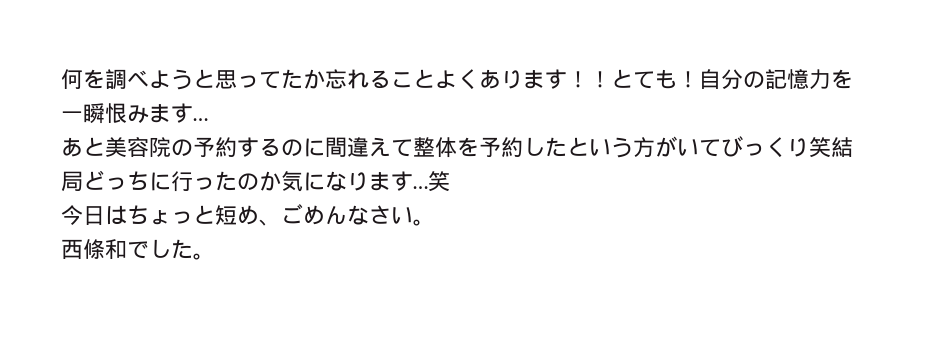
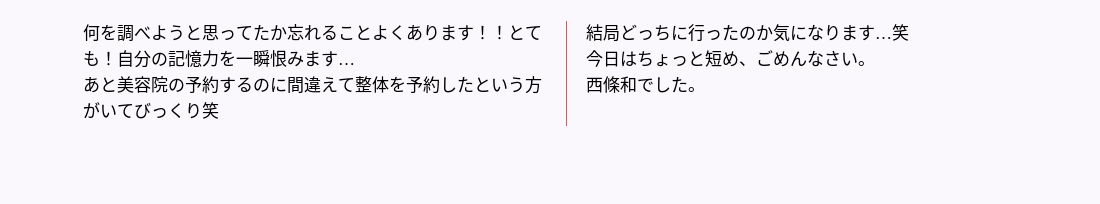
- あと美容院の予約するのに間違えて整体を予約したという方がいてびっくり笑結局どっちに行ったのか気になります…
+ あと美容院の予約するのに間違えて整体を予約したという方がいてびっくり笑
+ 結局どっちに行ったのか気になります…

